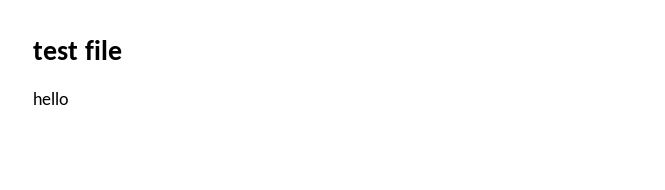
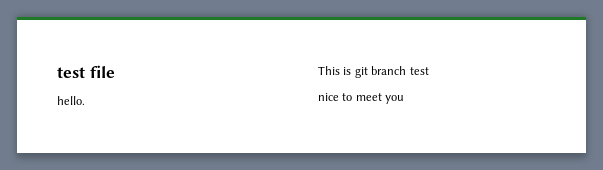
- hello
+ hello.
+ This is git branch test
+ nice to meet you

